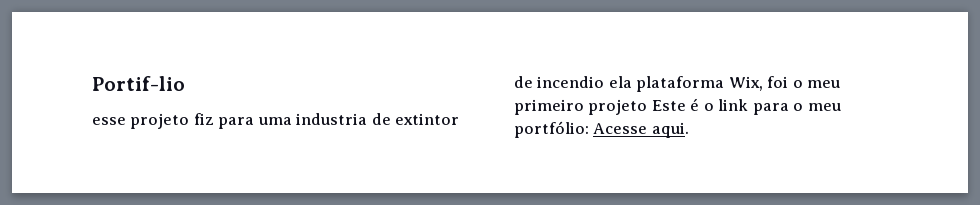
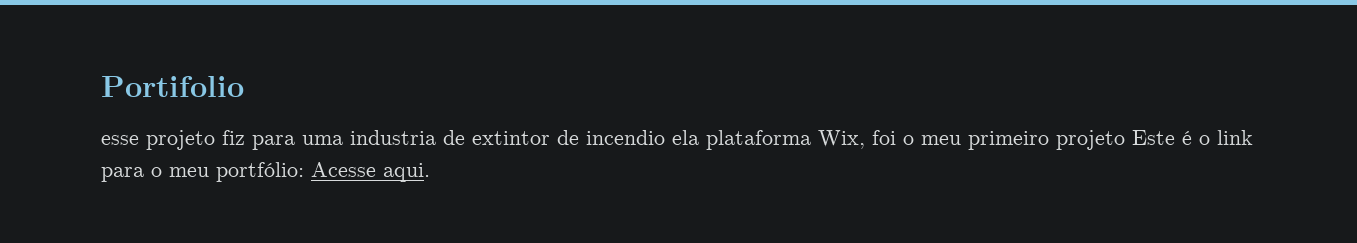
- Portif-lio
+ Portifolio

